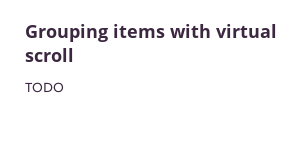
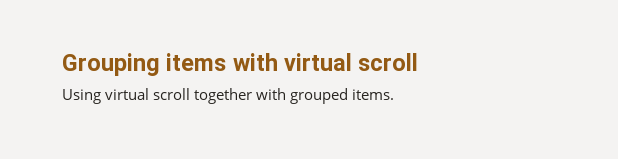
- TODO
+ Using virtual scroll together with grouped items.

